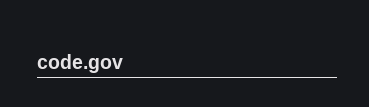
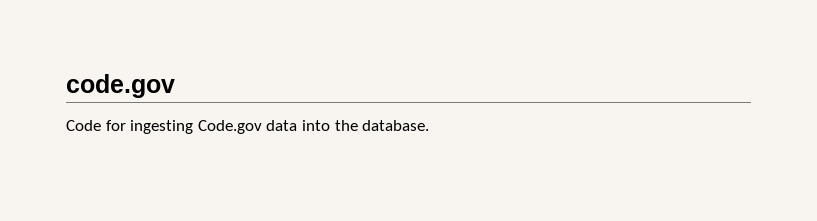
+ Code for ingesting Code.gov data into the database.

